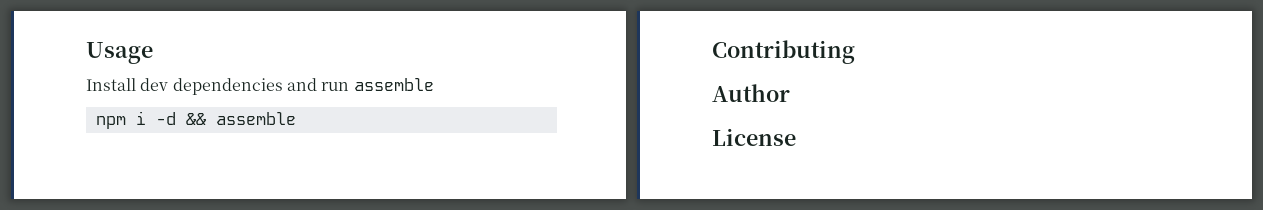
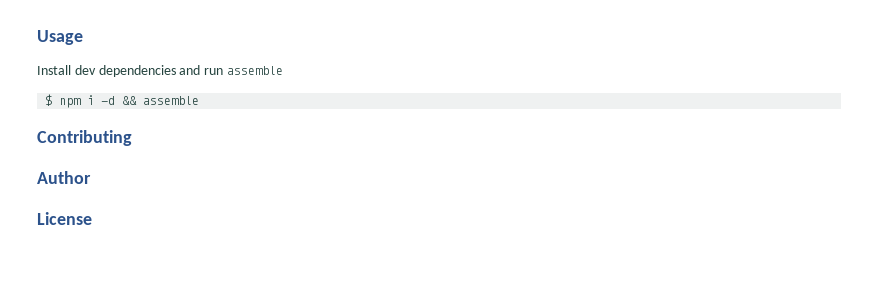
- npm i -d && assemble
+ $ npm i -d && assemble

